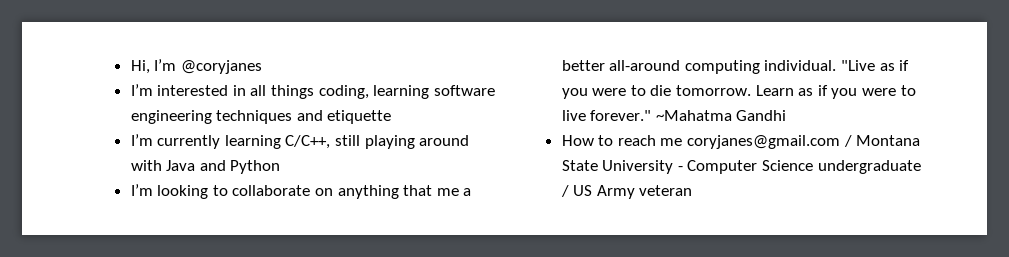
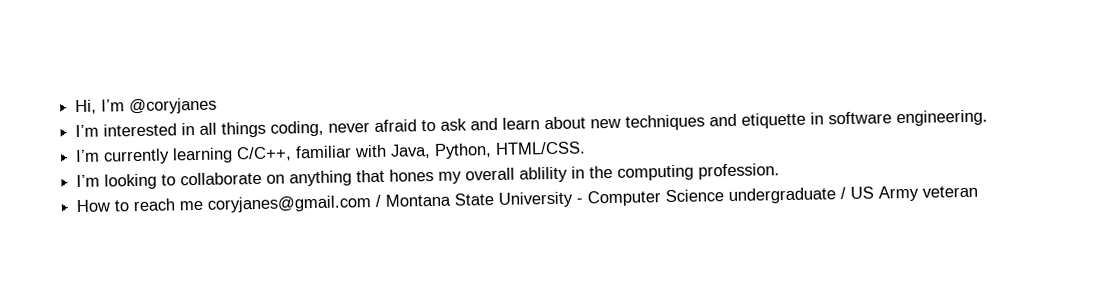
- I’m interested in all things coding, learning software engineering techniques and etiquette
+ I’m interested in all things coding, never afraid to ask and learn about new techniques and etiquette in software engineering.
- I’m currently learning C/C++, still playing around with Java and Python
+ I’m currently learning C/C++, familiar with Java, Python, HTML/CSS.
- I’m looking to collaborate on anything that me a better all-around computing individual. "Live as if you were to die tomorrow. Learn as if you were to live forever." ~Mahatma Gandhi
+ I’m looking to collaborate on anything that hones my overall ablility in the computing profession.

